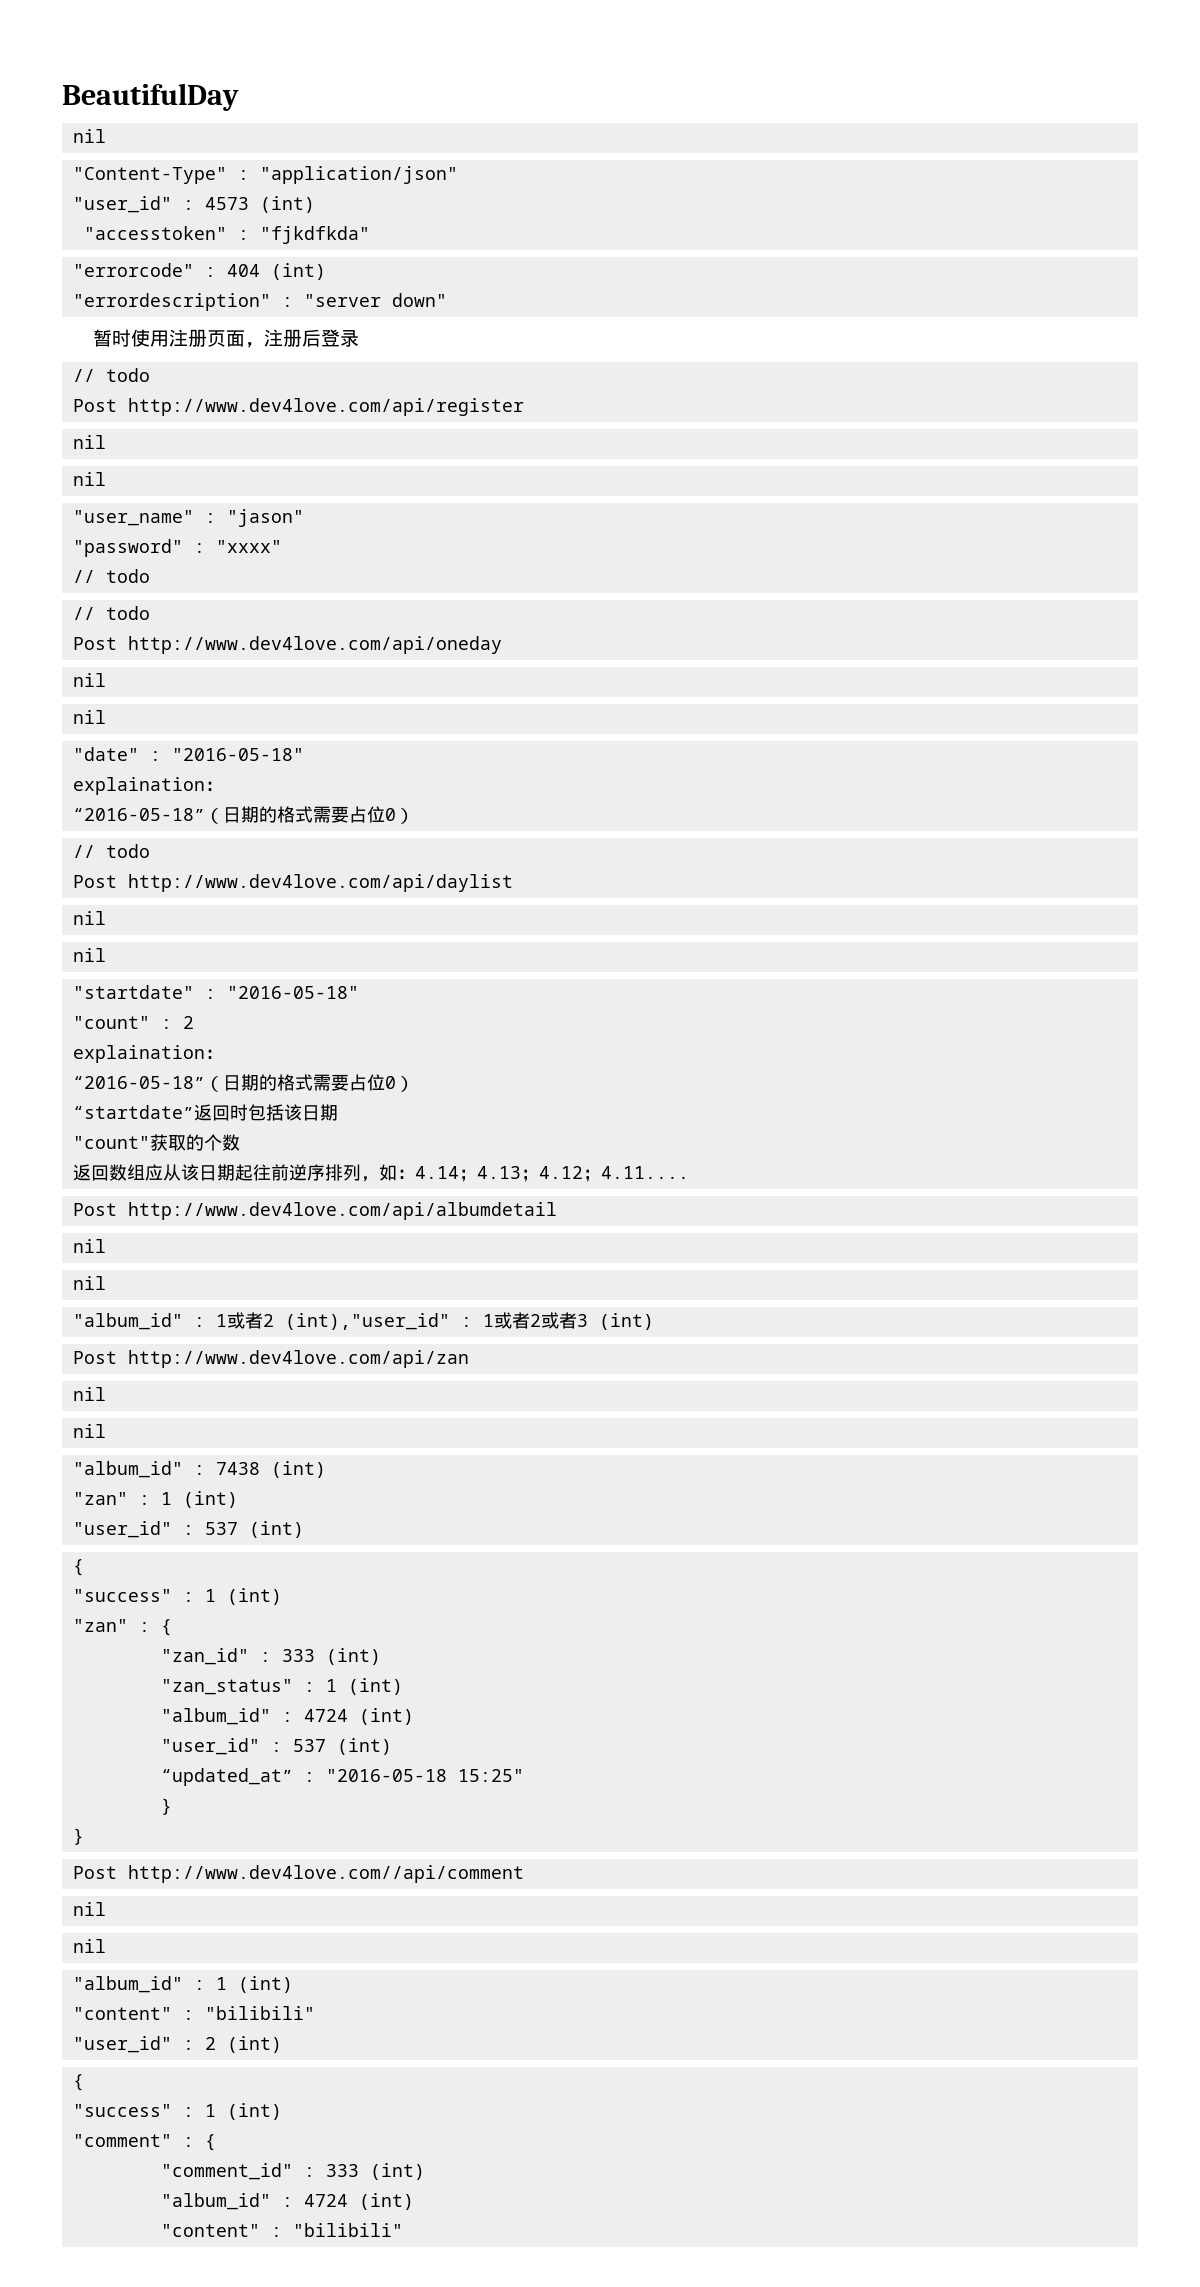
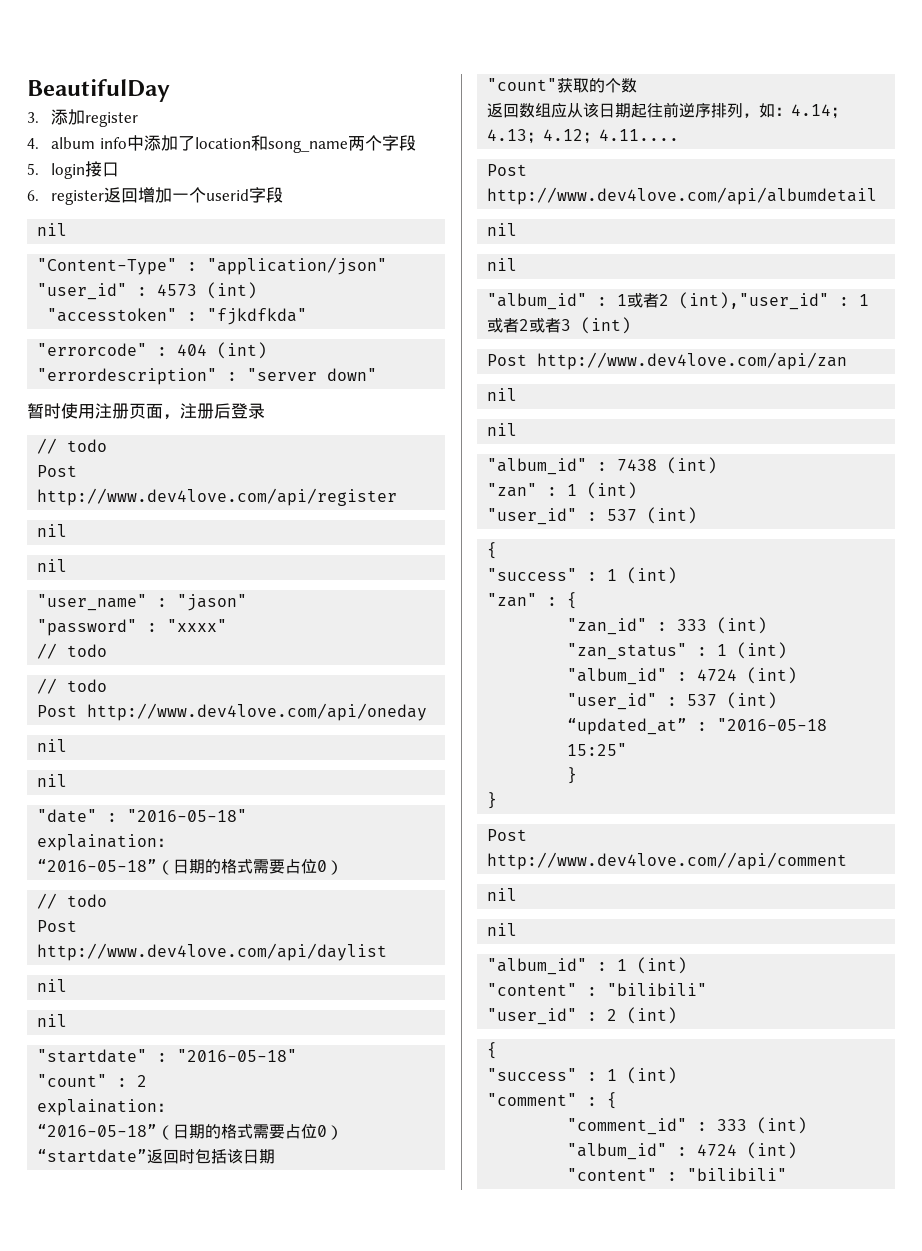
+ 3.添加register
+ 4. album info中添加了location和song_name两个字段
+ 5. login接口
+ 6. register返回增加一个userid字段

